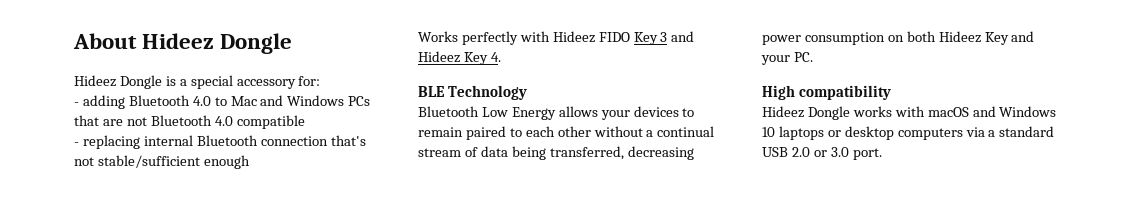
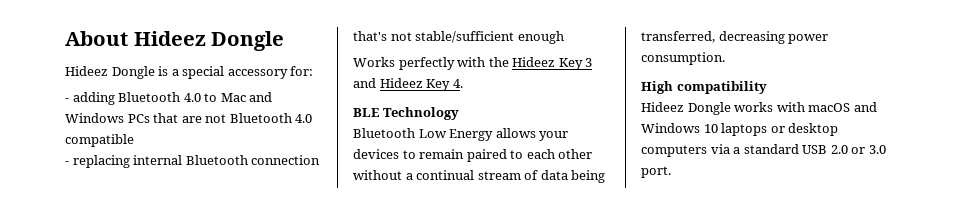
- Works perfectly with Hideez FIDO Key 3 and Hideez Key 4.
+ Works perfectly with the Hideez Key 3 and Hideez Key 4.
- Bluetooth Low Energy allows your devices to remain paired to each other without a continual stream of data being transferred, decreasing power consumption on both Hideez Key and your PC.
+ Bluetooth Low Energy allows your devices to remain paired to each other without a continual stream of data being transferred, decreasing power consumption.

